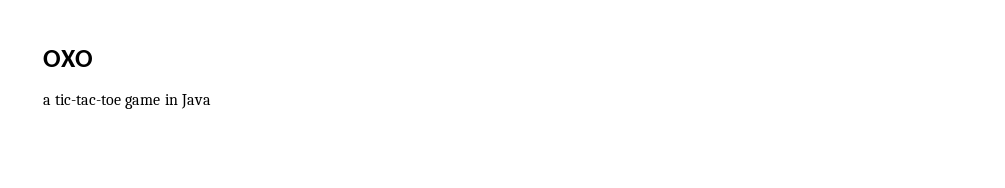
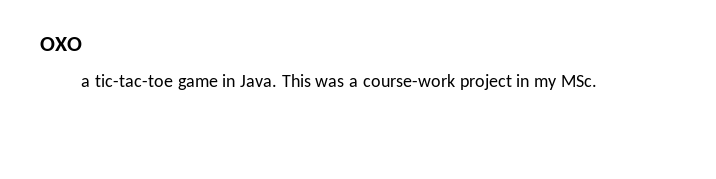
- a tic-tac-toe game in Java
+ a tic-tac-toe game in Java. This was a course-work project in my MSc.

